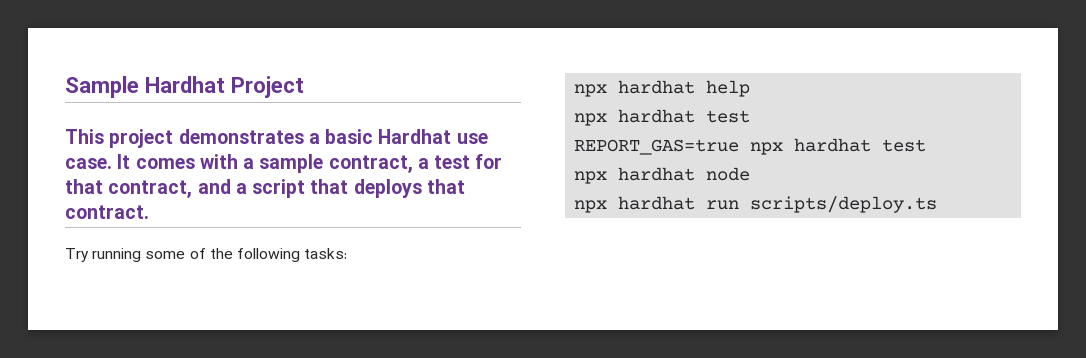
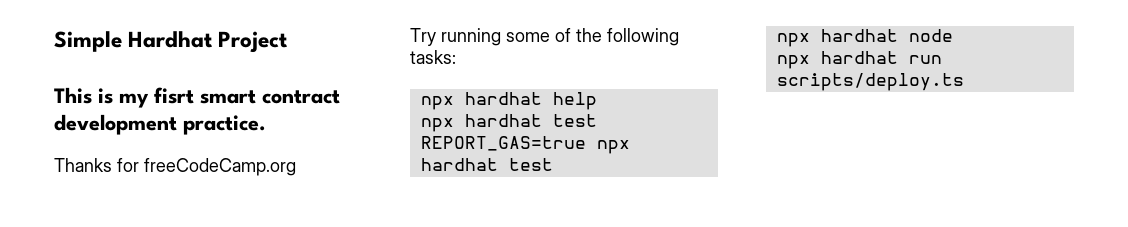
- Sample Hardhat Project
+ Simple Hardhat Project
- This project demonstrates a basic Hardhat use case. It comes with a sample contract, a test for that contract, and a script that deploys that contract.
+ This is my fisrt smart contract development practice.
+ Thanks for freeCodeCamp.org

